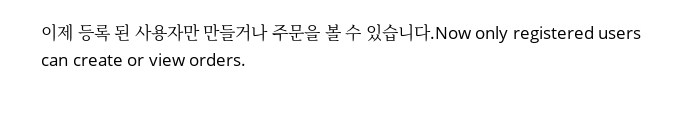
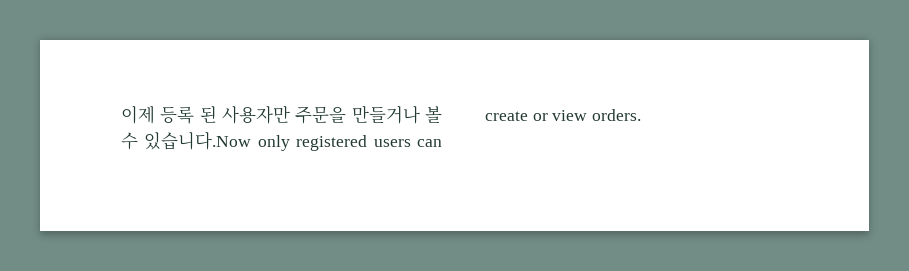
- 이제 등록 된 사용자만 만들거나 주문을 볼 수 있습니다.Now only registered users can create or view orders.
+ 이제 등록 된 사용자만 주문을 만들거나 볼 수 있습니다.Now only registered users can create or view orders.

